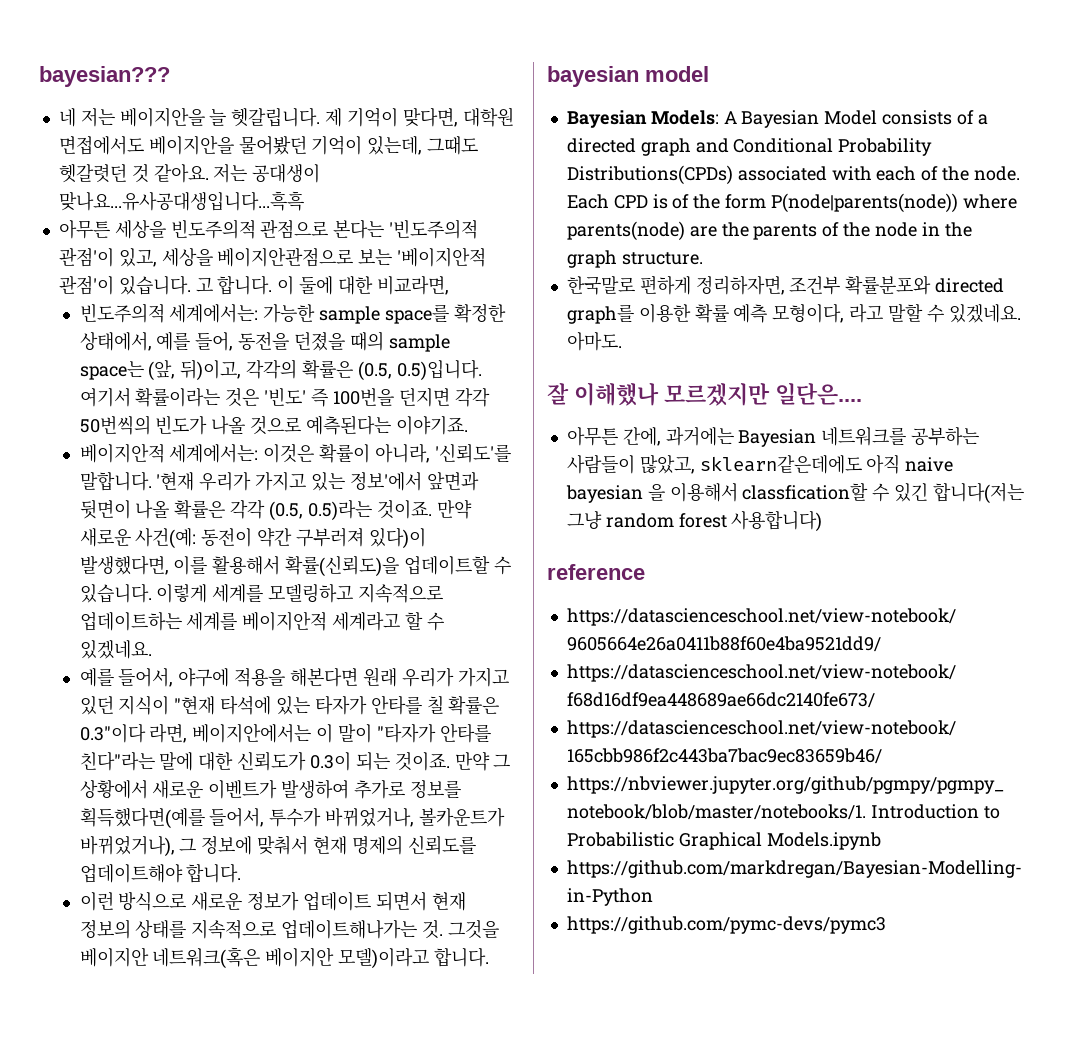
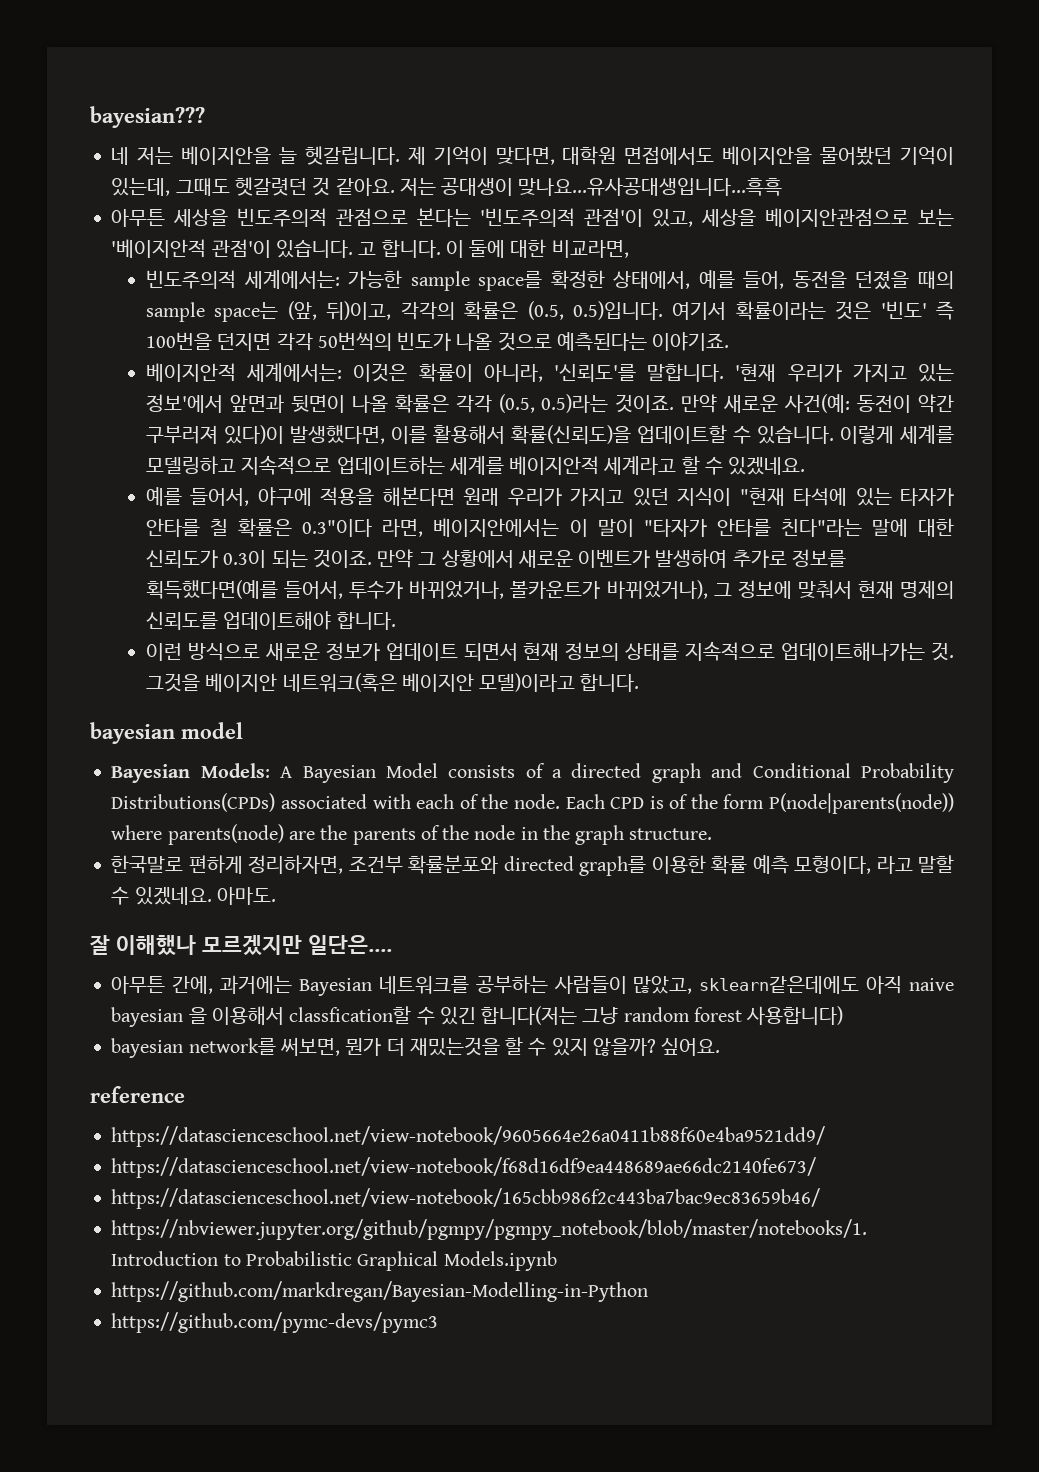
+ bayesian network를 써보면, 뭔가 더 재밌는것을 할 수 있지 않을까? 싶어요.

